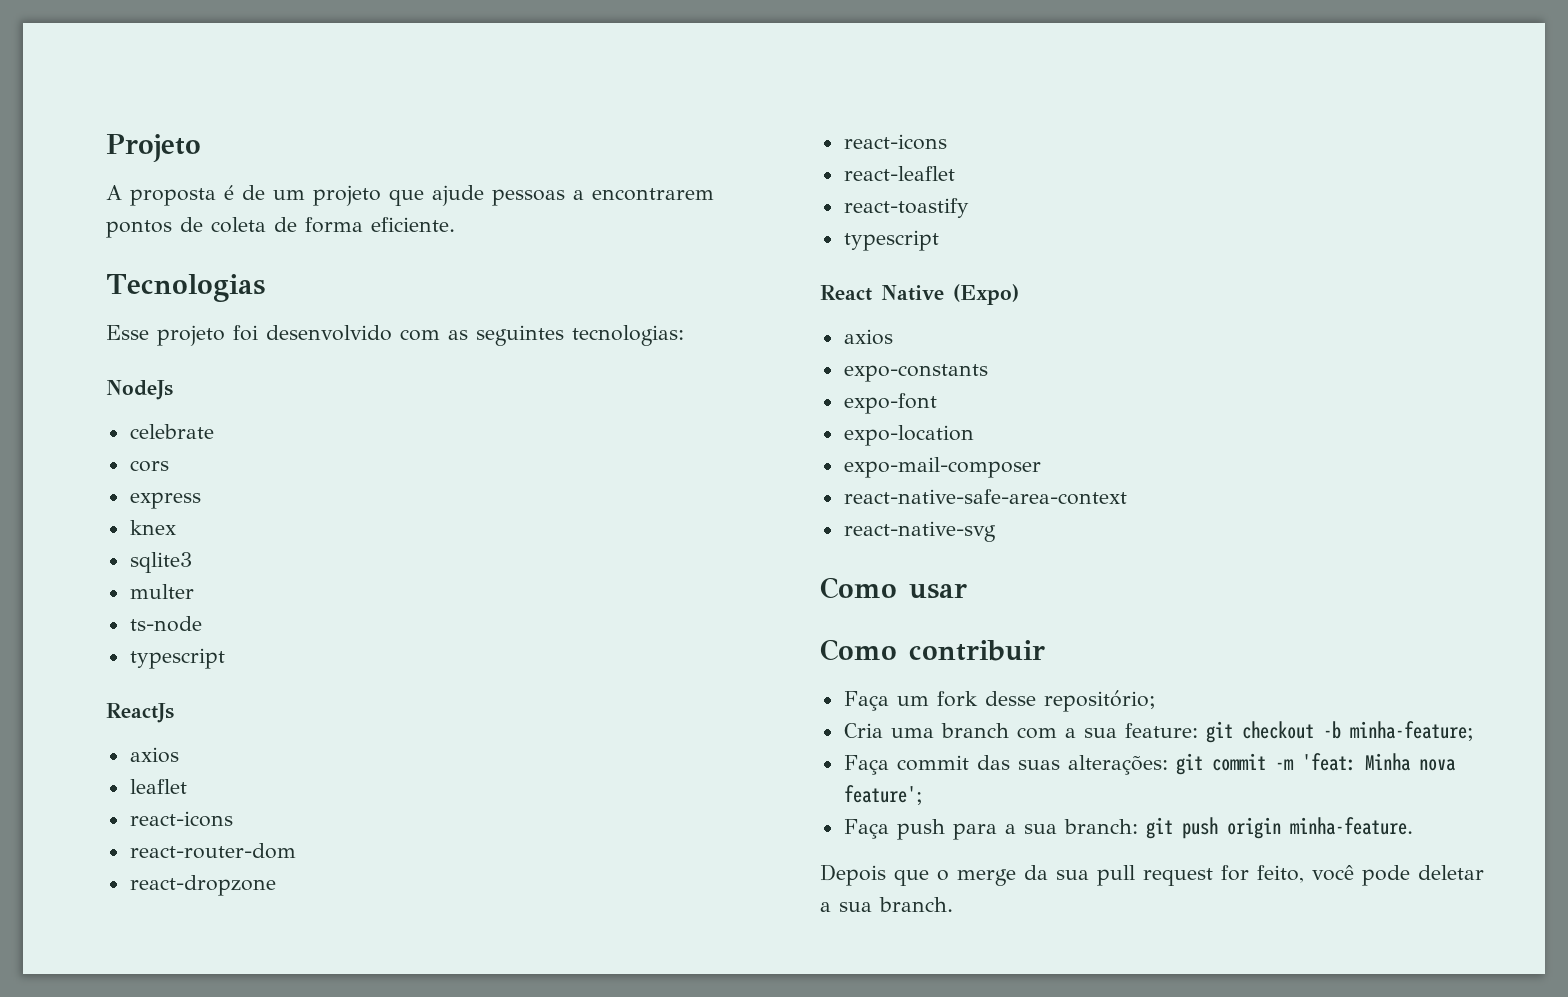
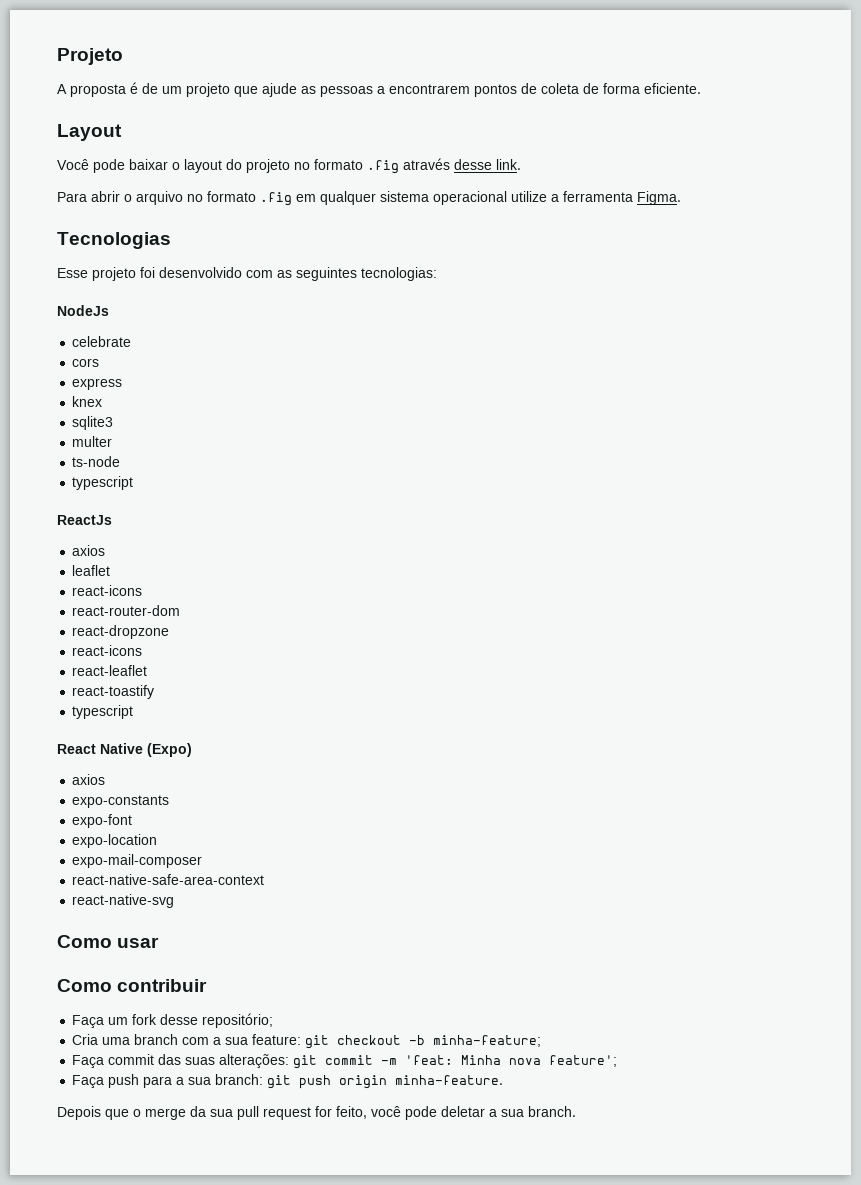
- A proposta é de um projeto que ajude pessoas a encontrarem pontos de coleta de forma eficiente.
+ A proposta é de um projeto que ajude as pessoas a encontrarem pontos de coleta de forma eficiente.
+ Layout
+ Você pode baixar o layout do projeto no formato .fig através desse link.
+ Para abrir o arquivo no formato .fig em qualquer sistema operacional utilize a ferramenta Figma.

